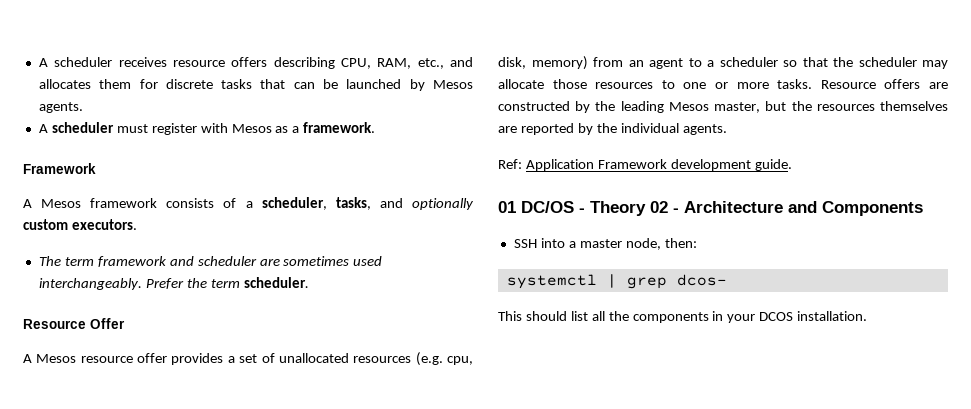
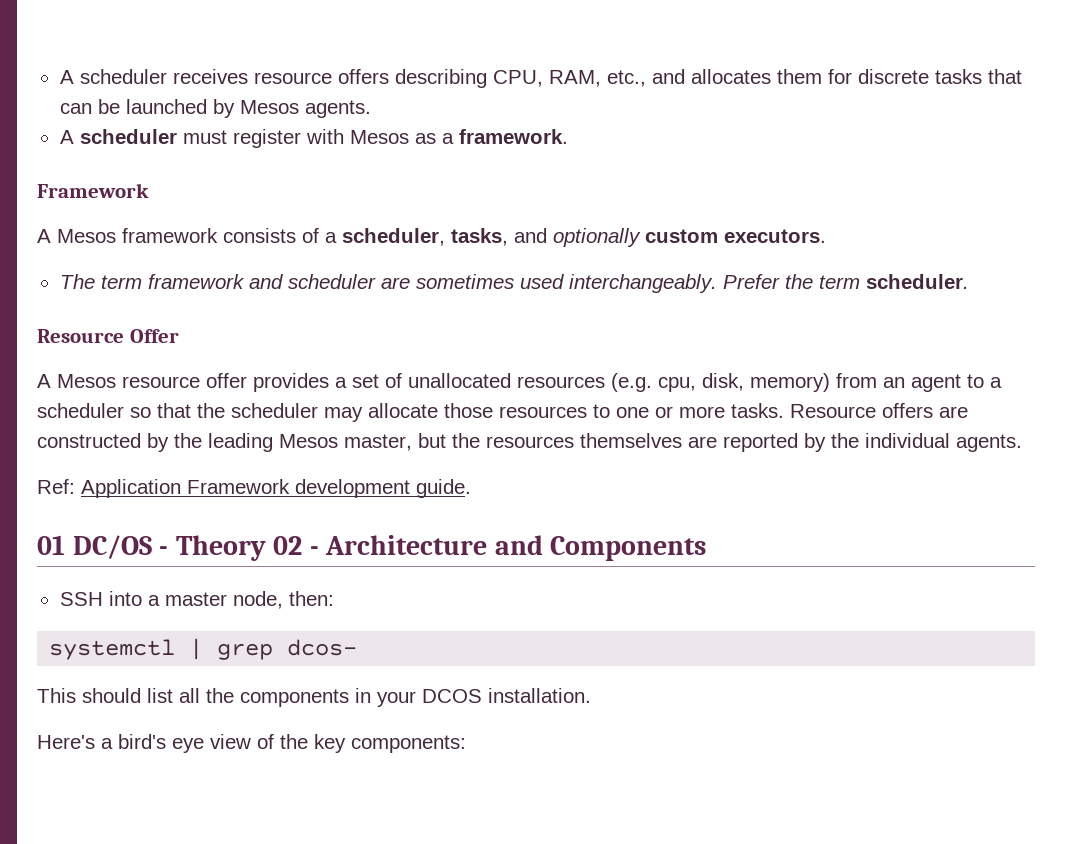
+ Here's a bird's eye view of the key components:

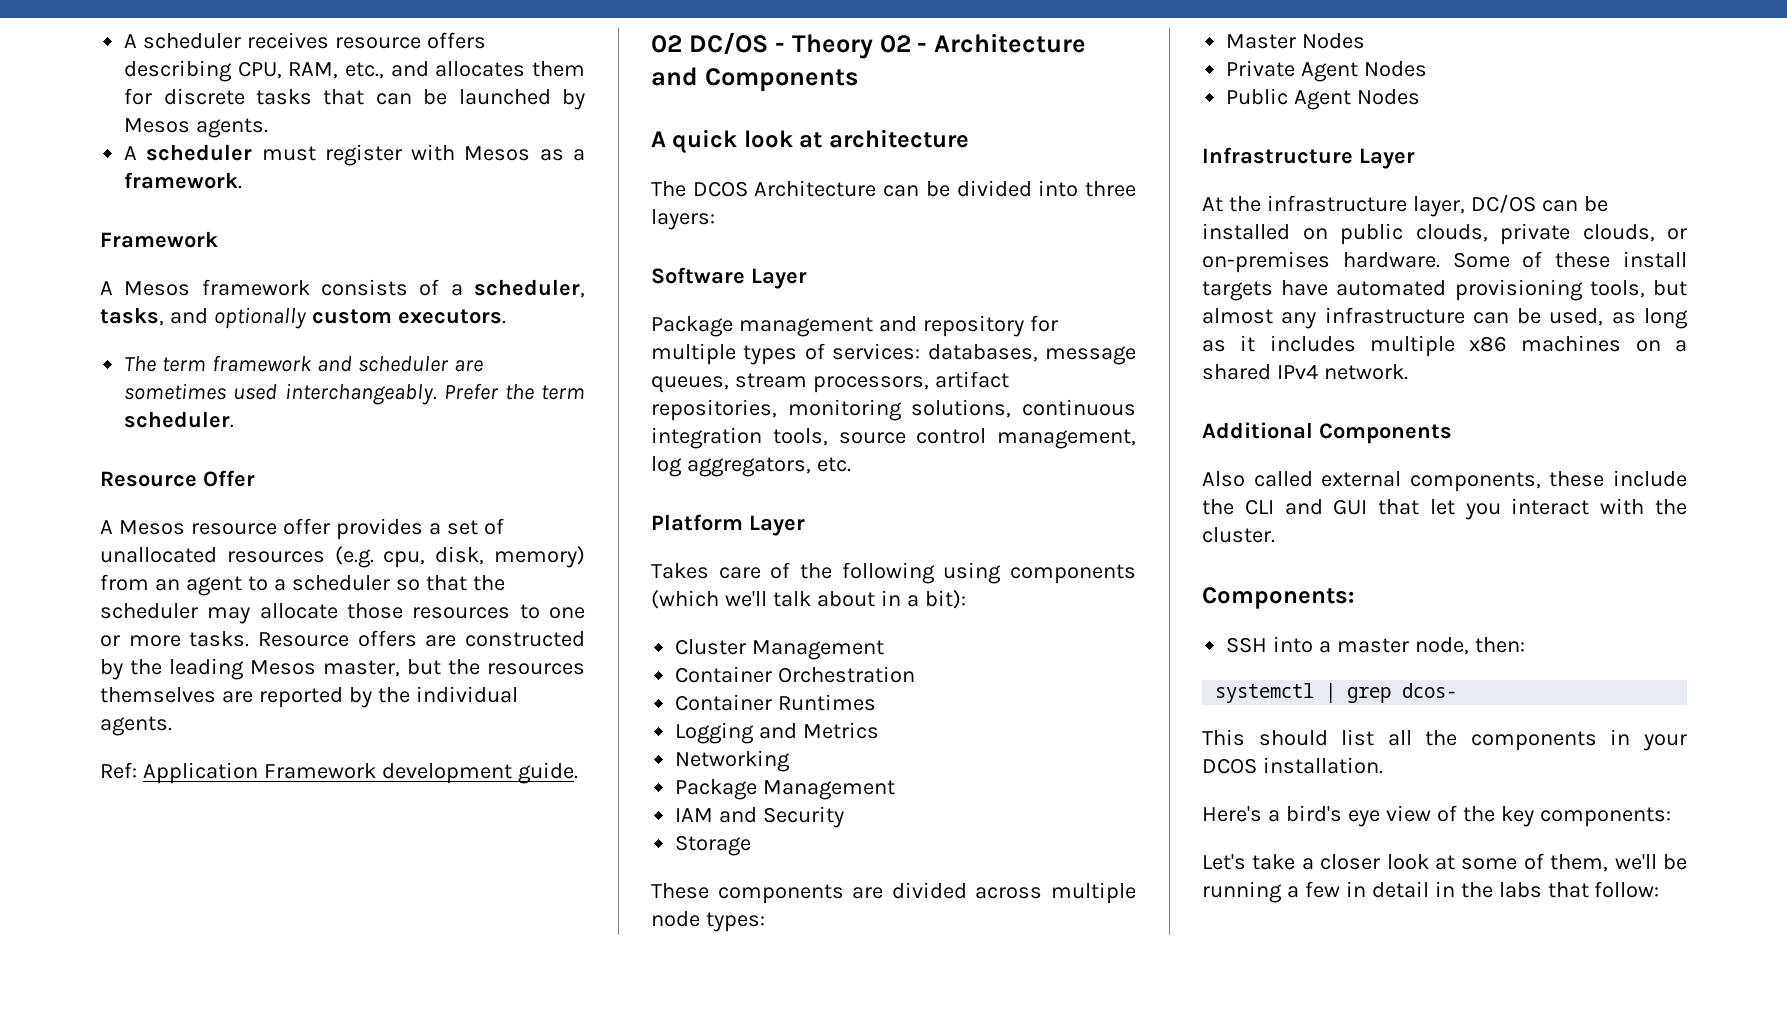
- 01 DC/OS - Theory 02 - Architecture and Components
+ 02 DC/OS - Theory 02 - Architecture and Components
+ A quick look at architecture
+ The DCOS Architecture can be divided into three layers:
+ Software Layer
+ Package management and repository for multiple types of services: databases, message queues, stream processors, artifact repositories, monitoring solutions, continuous integration tools, source control management, log aggregators, etc.
+ Platform Layer
+ Takes care of the following using components (which we'll talk about in a bit):
+ Cluster Management
+ Container Orchestration
+ Container Runtimes
+ Logging and Metrics
+ Networking
+ Package Management
+ IAM and Security
+ Storage
+ These components are divided across multiple node types:
+ Master Nodes
+ Private Agent Nodes
+ Public Agent Nodes
+ Infrastructure Layer
+ At the infrastructure layer, DC/OS can be installed on public clouds, private clouds, or on-premises hardware. Some of these install targets have automated provisioning tools, but almost any infrastructure can be used, as long as it includes multiple x86 machines on a shared IPv4 network.
+ Additional Components
+ Also called external components, these include the CLI and GUI that let you interact with the cluster.
+ Components:
+ Let's take a closer look at some of them, we'll be running a few in detail in the labs that follow:

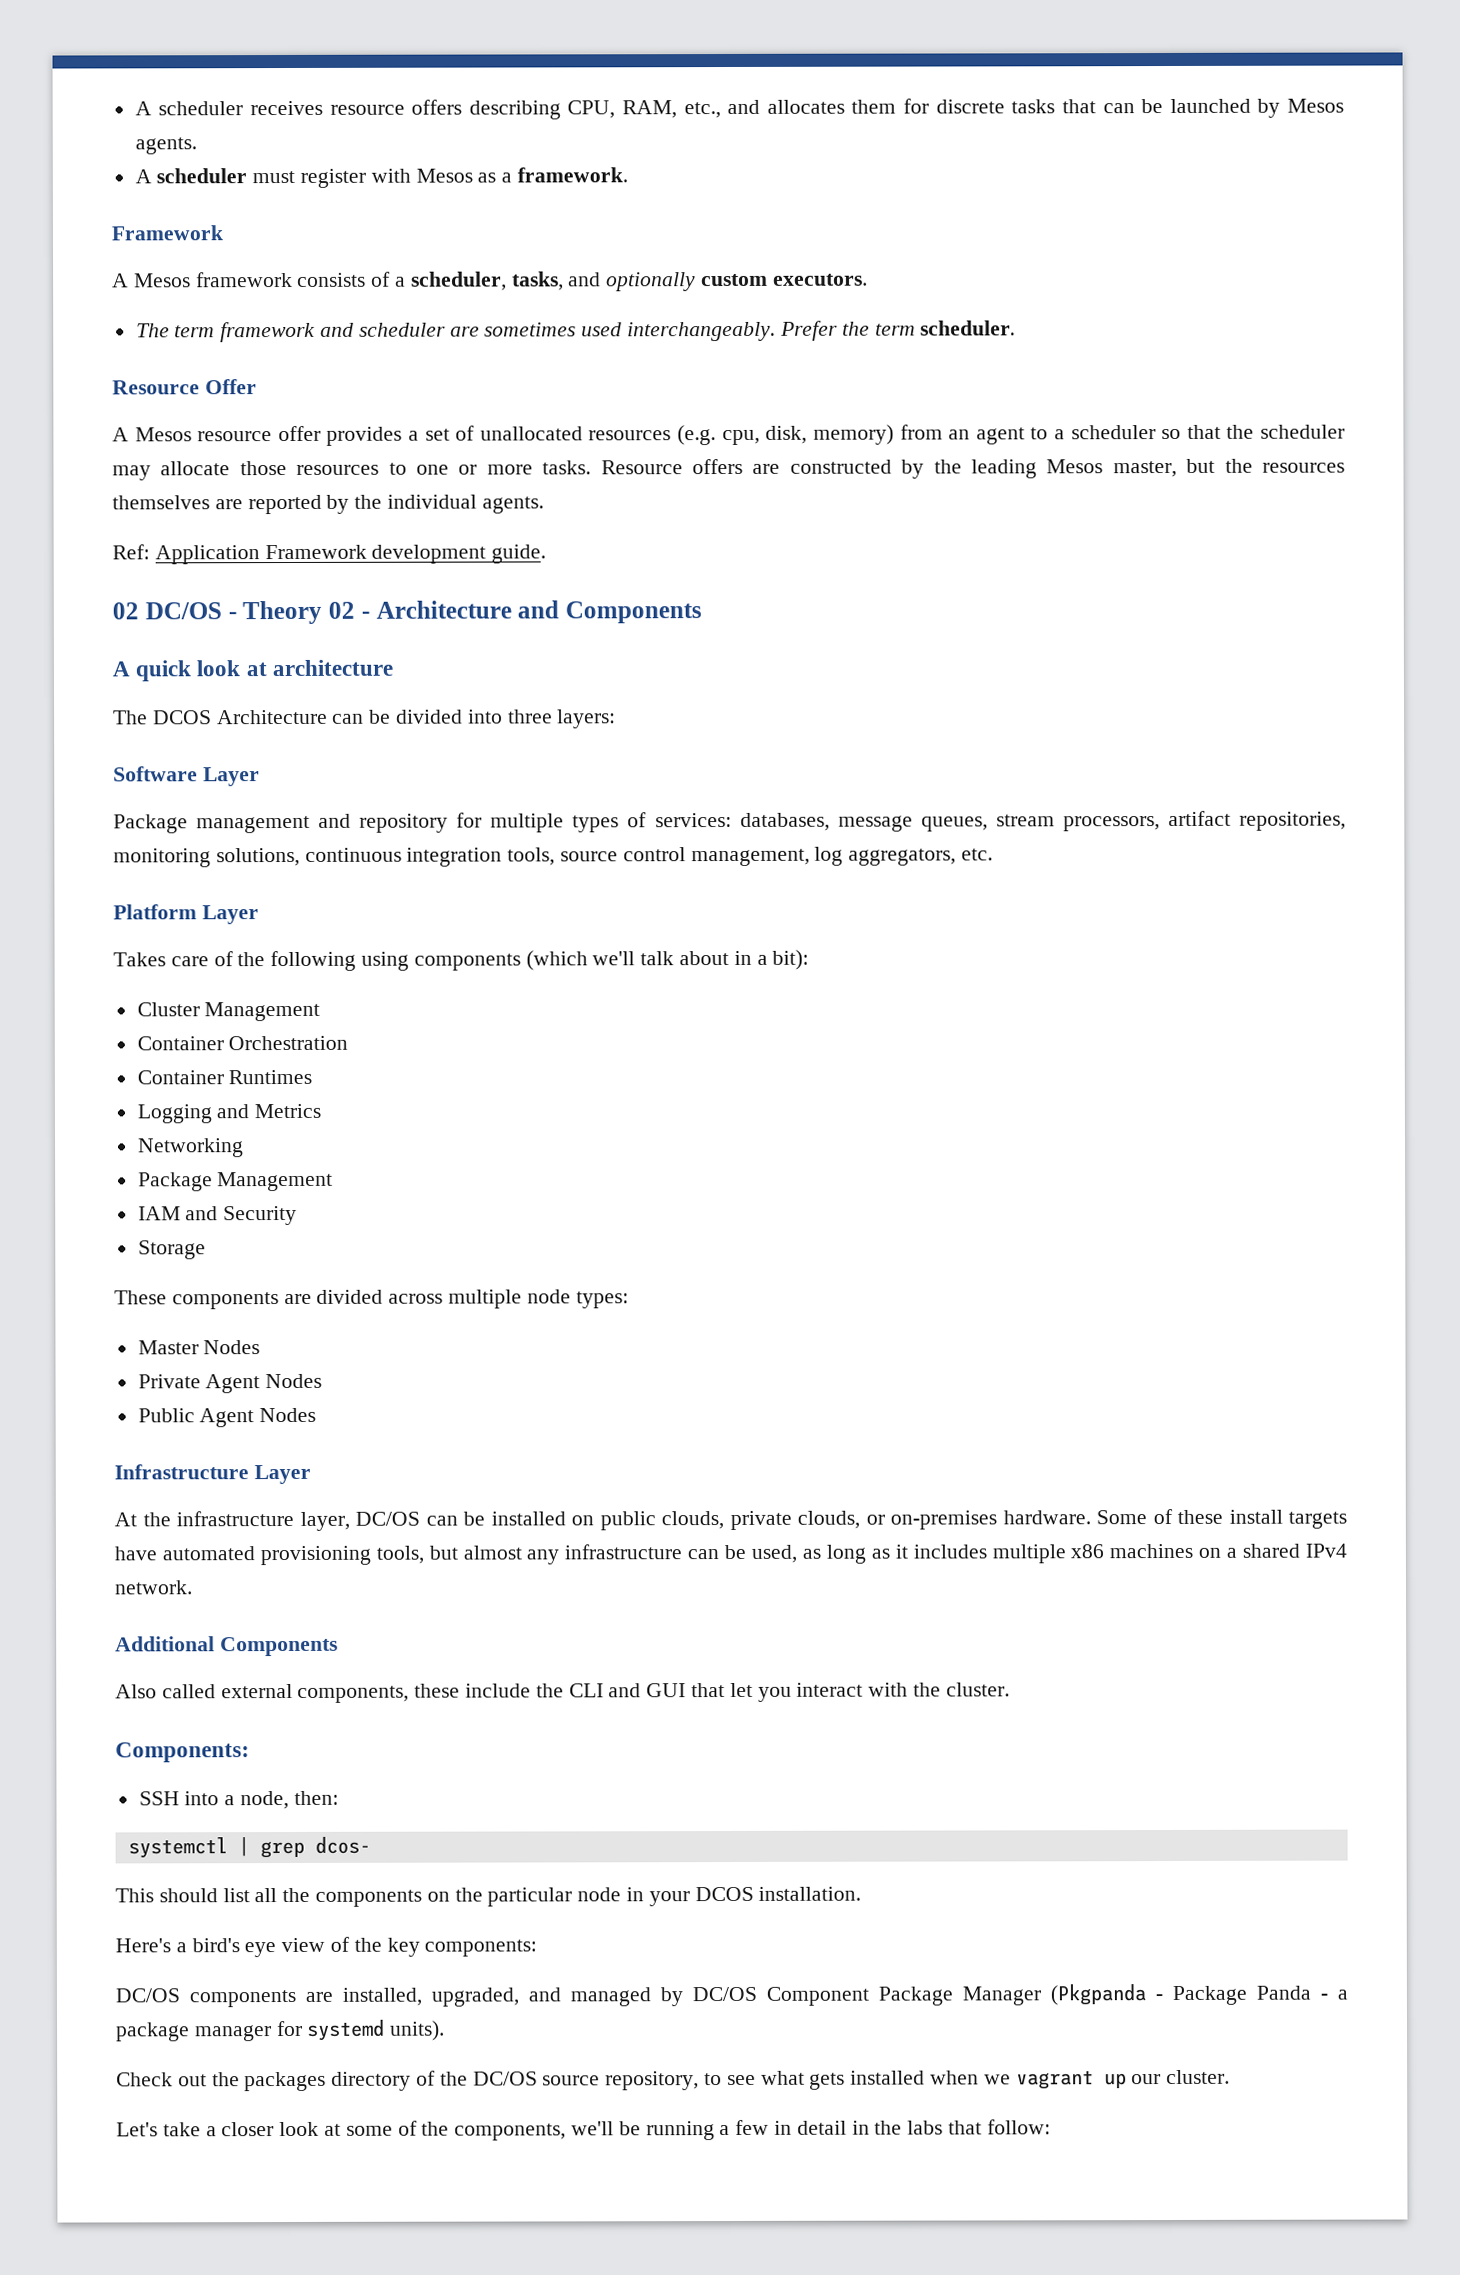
- SSH into a master node, then:
+ SSH into a node, then:
- This should list all the components in your DCOS installation.
+ This should list all the components on the particular node in your DCOS installation.
+ DC/OS components are installed, upgraded, and managed by DC/OS Component Package Manager (Pkgpanda - Package Panda - a package manager for systemd units).
+ Check out the packages directory of the DC/OS source repository, to see what gets installed when we vagrant up our cluster.
- Let's take a closer look at some of them, we'll be running a few in detail in the labs that follow:
+ Let's take a closer look at some of the components, we'll be running a few in detail in the labs that follow:

